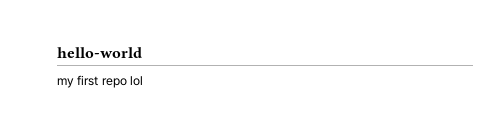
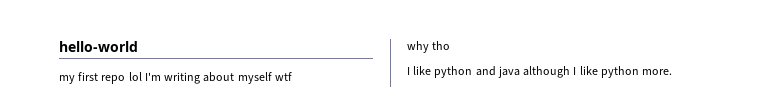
- my first repo lol
+ my first repo lol I'm writing about myself wtf
+ why tho
+ I like python and java although I like python more.

